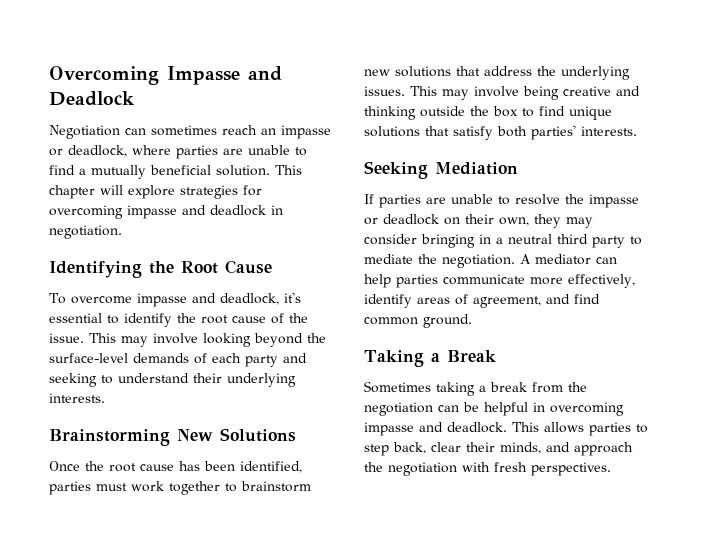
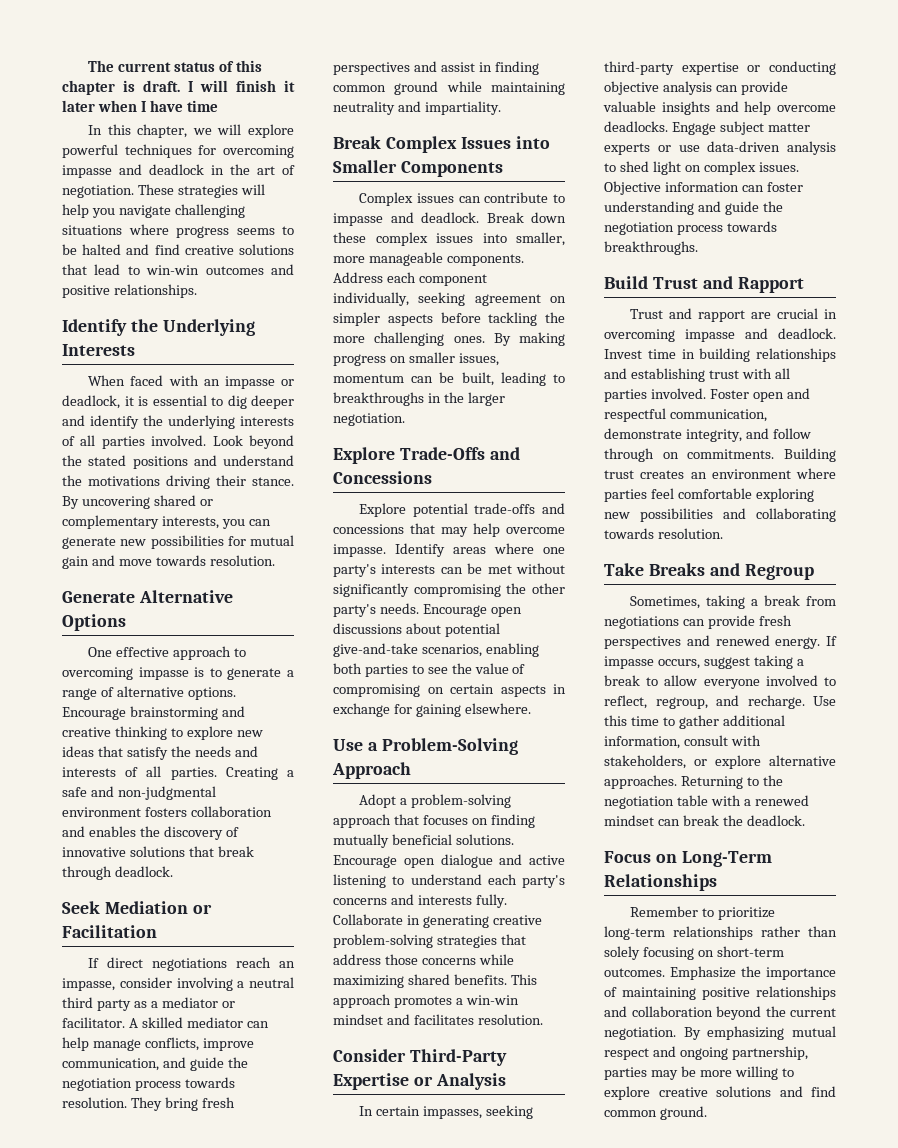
- Overcoming Impasse and Deadlock
- Negotiation can sometimes reach an impasse or deadlock, where parties are unable to find a mutually beneficial solution. This chapter will explore strategies for overcoming impasse and deadlock in negotiation.
- Identifying the Root Cause
- To overcome impasse and deadlock, it's essential to identify the root cause of the issue. This may involve looking beyond the surface-level demands of each party and seeking to understand their underlying interests.
- Brainstorming New Solutions
- Once the root cause has been identified, parties must work together to brainstorm new solutions that address the underlying issues. This may involve being creative and thinking outside the box to find unique solutions that satisfy both parties' interests.
- Seeking Mediation
- If parties are unable to resolve the impasse or deadlock on their own, they may consider bringing in a neutral third party to mediate the negotiation. A mediator can help parties communicate more effectively, identify areas of agreement, and find common ground.
- Taking a Break
- Sometimes taking a break from the negotiation can be helpful in overcoming impasse and deadlock.
+ The current status of this chapter is draft. I will finish it later when I have time
+ In this chapter, we will explore powerful techniques for overcoming impasse and deadlock in the art of negotiation. These strategies will help you navigate challenging situations where progress seems to be halted and find creative solutions that lead to win-win outcomes and positive relationships.
+ Identify the Underlying Interests
+ When faced with an impasse or deadlock, it is essential to dig deeper and identify the underlying interests of all parties involved. Look beyond the stated positions and understand the motivations driving their stance. By uncovering shared or complementary interests, you can generate new possibilities for mutual gain and move towards resolution.
+ Generate Alternative Options
+ One effective approach to overcoming impasse is to generate a range of alternative options. Encourage brainstorming and creative thinking to explore new ideas that satisfy the needs and interests of all parties. Creating a safe and non-judgmental environment fosters collaboration and enables the discovery of innovative solutions that break through deadlock.
+ Seek Mediation or Facilitation
+ If direct negotiations reach an impasse, consider involving a neutral third party as a mediator or facilitator. A skilled mediator can help manage conflicts, improve communication, and guide the negotiation process towards resolution. They bring fresh perspectives and assist in finding common ground while maintaining neutrality and impartiality.
+ Break Complex Issues into Smaller Components
+ Complex issues can contribute to impasse and deadlock. Break down these complex issues into smaller, more manageable components. Address each component individually, seeking agreement on simpler aspects before tackling the more challenging ones. By making progress on smaller issues, momentum can be built, leading to breakthroughs in the larger negotiation.
+ Explore Trade-Offs and Concessions
+ Explore potential trade-offs and concessions that may help overcome impasse. Identify areas where one party's interests can be met without significantly compromising the other party's needs. Encourage open discussions about potential give-and-take scenarios, enabling both parties to see the value of compromising on certain aspects in exchange for gaining elsewhere.
+ Use a Problem-Solving Approach
+ Adopt a problem-solving approach that focuses on finding mutually beneficial solutions. Encourage open dialogue and active listening to understand each party's concerns and interests fully. Collaborate in generating creative problem-solving strategies that address those concerns while maximizing shared benefits. This approach promotes a win-win mindset and facilitates resolution.
+ Consider Third-Party Expertise or Analysis
+ In certain impasses, seeking third-party expertise or conducting objective analysis can provide valuable insights and help overcome deadlocks. Engage subject matter experts or use data-driven analysis to shed light on complex issues. Objective information can foster understanding and guide the negotiation process towards breakthroughs.
+ Build Trust and Rapport
+ Trust and rapport are crucial in overcoming impasse and deadlock.
- This allows parties to step back, clear their minds, and approach the negotiation with fresh perspectives.
+ Invest time in building relationships and establishing trust with all parties involved. Foster open and respectful communication, demonstrate integrity, and follow through on commitments. Building trust creates an environment where parties feel comfortable exploring new possibilities and collaborating towards resolution.
+ Take Breaks and Regroup
+ Sometimes, taking a break from negotiations can provide fresh perspectives and renewed energy. If impasse occurs, suggest taking a break to allow everyone involved to reflect, regroup, and recharge. Use this time to gather additional information, consult with stakeholders, or explore alternative approaches. Returning to the negotiation table with a renewed mindset can break the deadlock.
+ Focus on Long-Term Relationships
+ Remember to prioritize long-term relationships rather than solely focusing on short-term outcomes. Emphasize the importance of maintaining positive relationships and collaboration beyond the current negotiation. By emphasizing mutual respect and ongoing partnership, parties may be more willing to explore creative solutions and find common ground.

